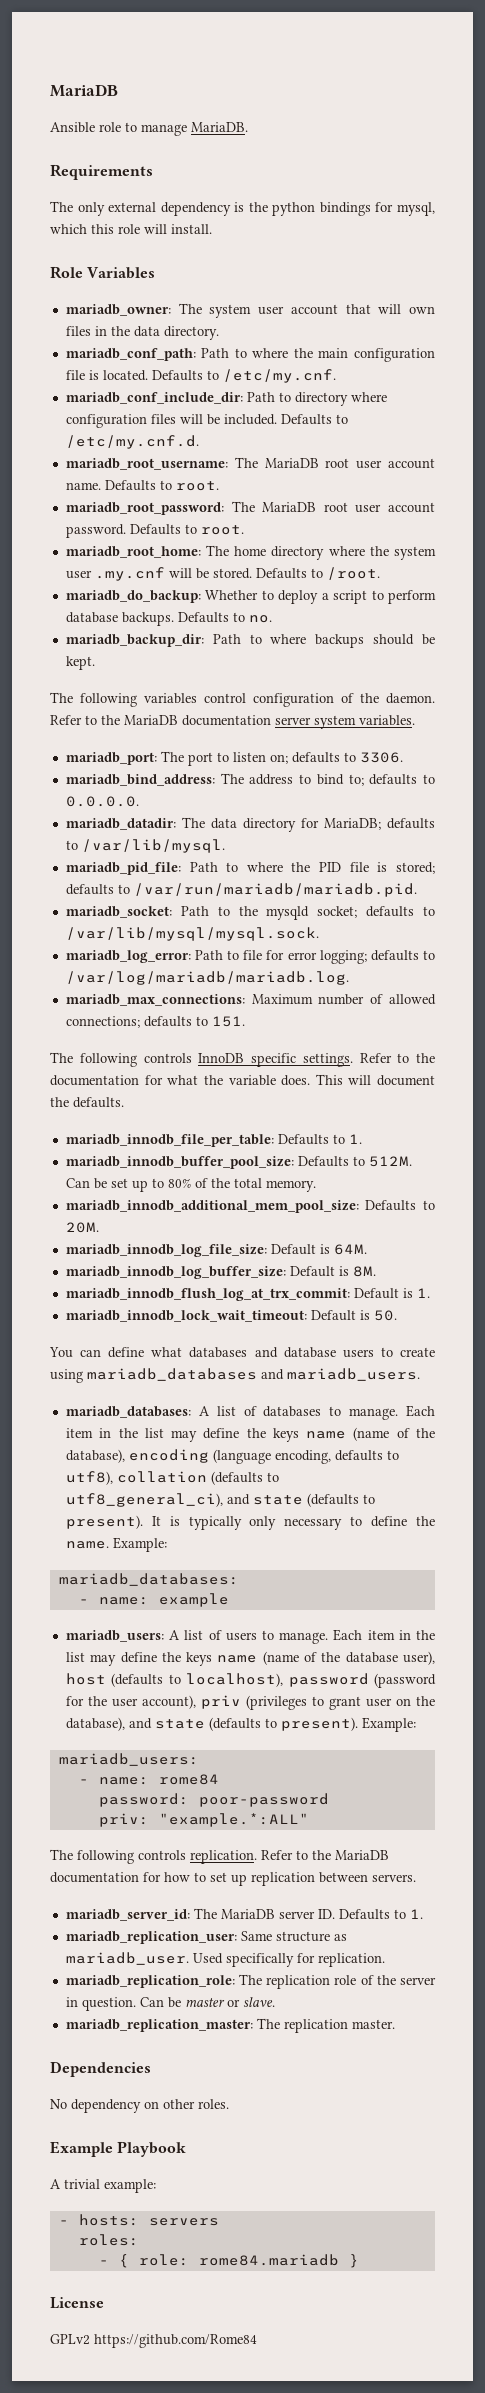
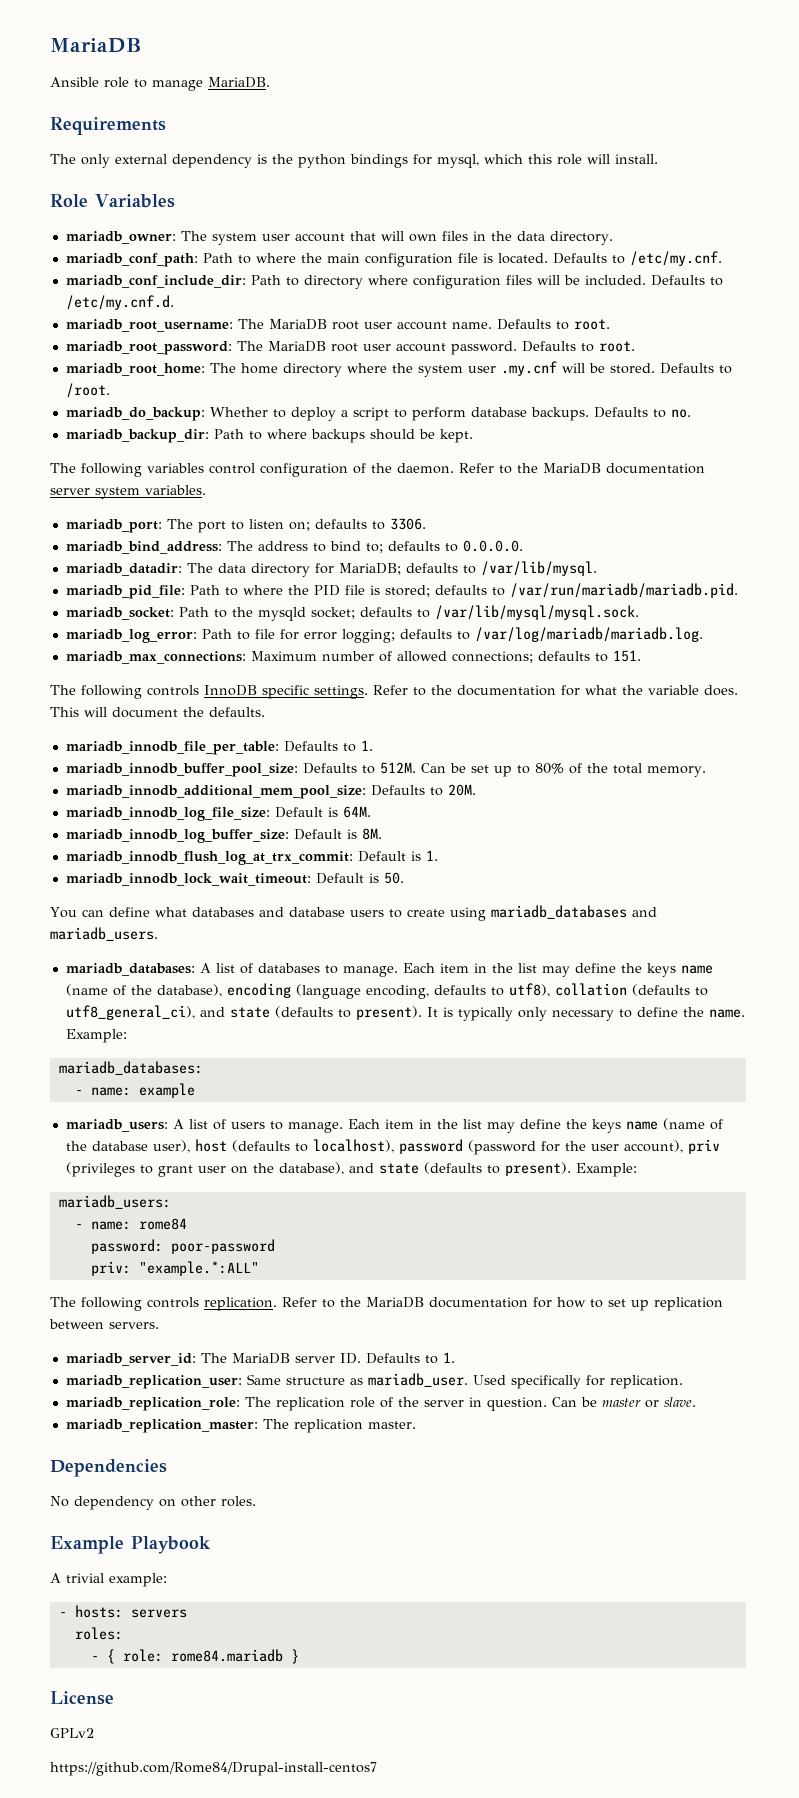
- GPLv2 https://github.com/Rome84
+ GPLv2
+ https://github.com/Rome84/Drupal-install-centos7

